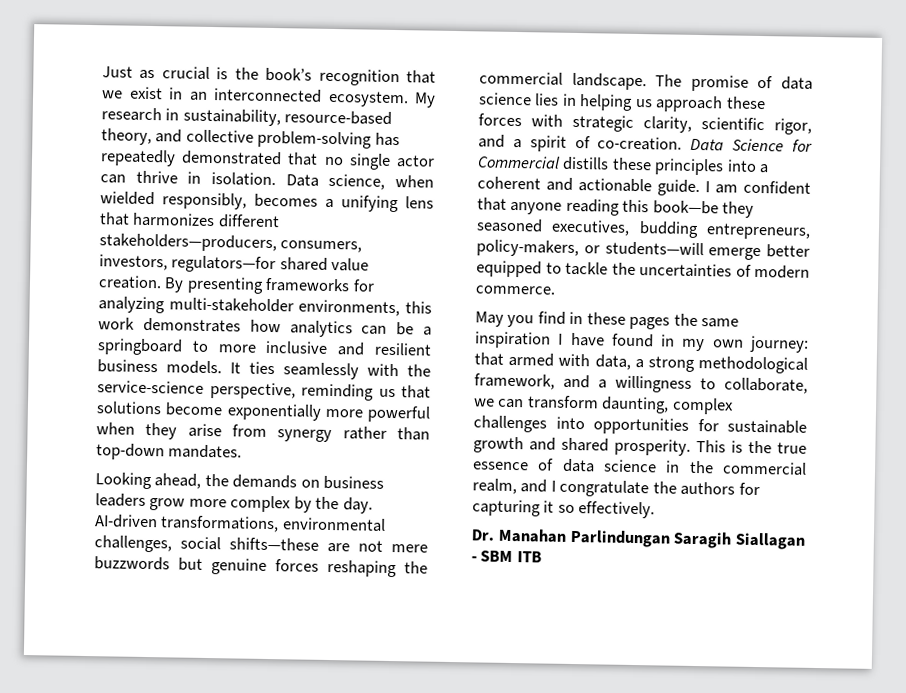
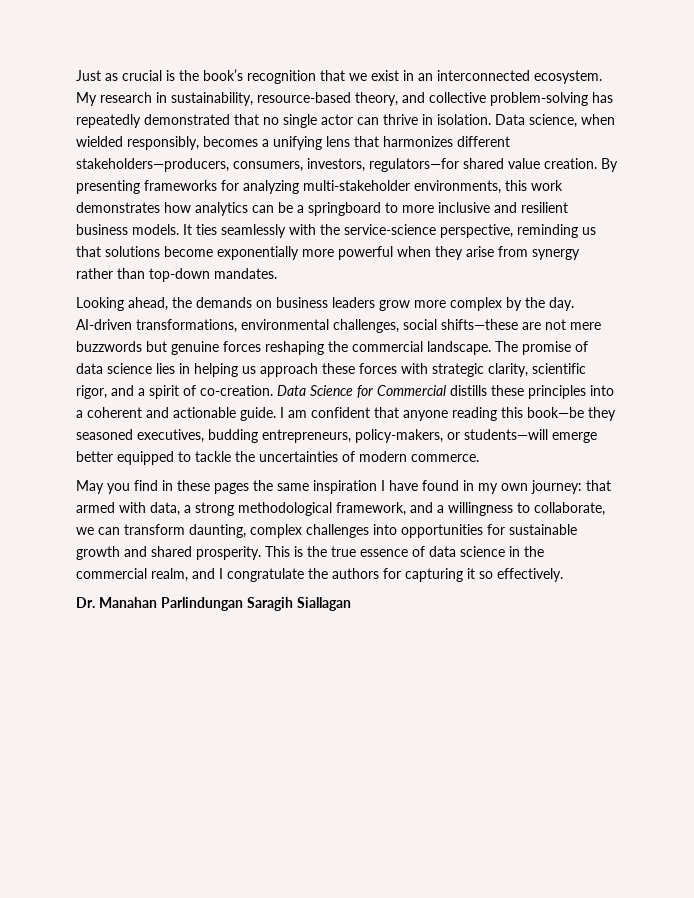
- Dr. Manahan Parlindungan Saragih Siallagan - SBM ITB
+ Dr. Manahan Parlindungan Saragih Siallagan

